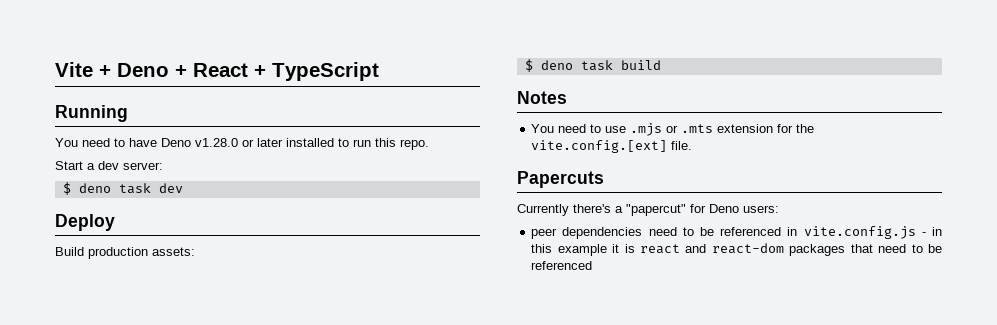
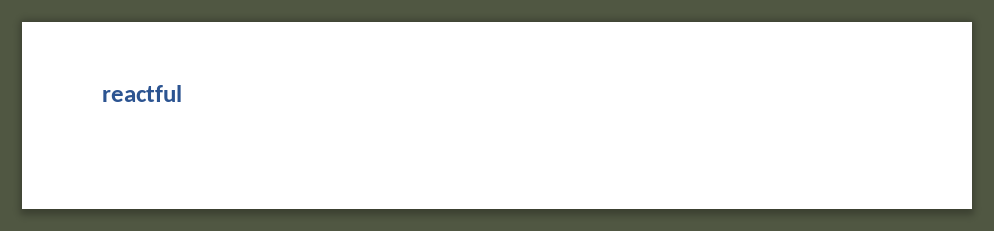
- Vite + Deno + React + TypeScript
- Running
- You need to have Deno v1.28.0 or later installed to run this repo.
- Start a dev server:
- $ deno task dev
- Deploy
- Build production assets:
- $ deno task build
- Notes
- You need to use .mjs or .mts extension for the vite.config.[ext] file.
- Papercuts
- Currently there's a "papercut" for Deno users:
- peer dependencies need to be referenced in vite.config.js - in this example it is react and react-dom packages that need to be referenced
+ reactful

